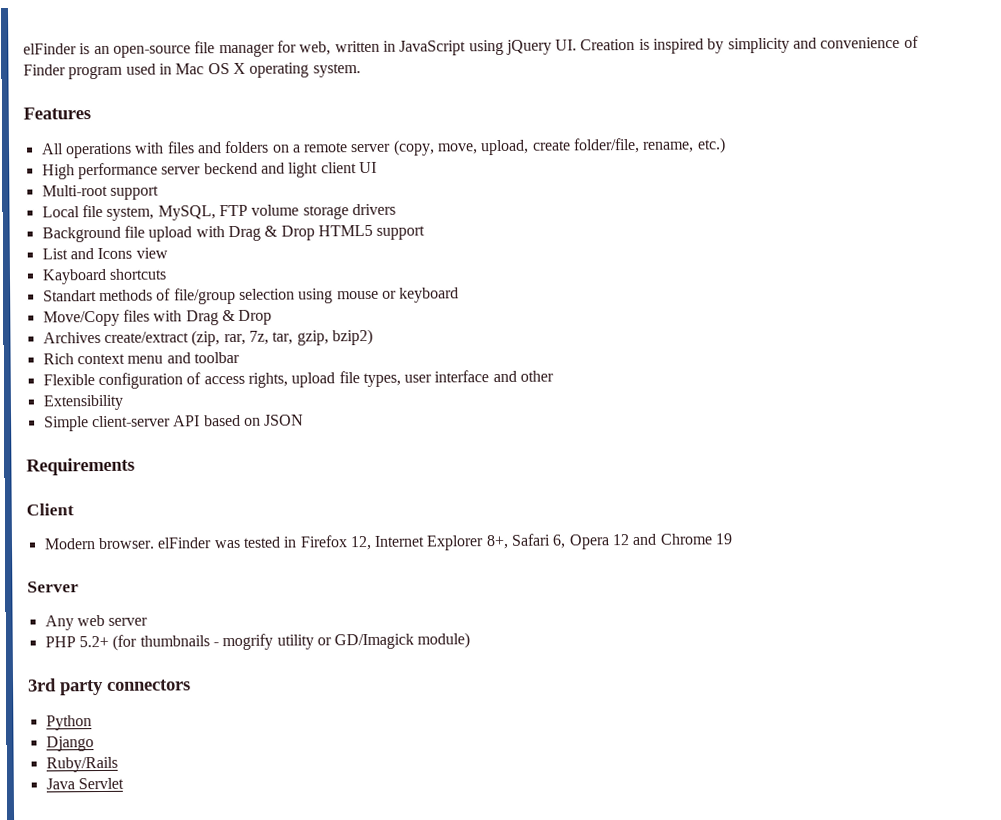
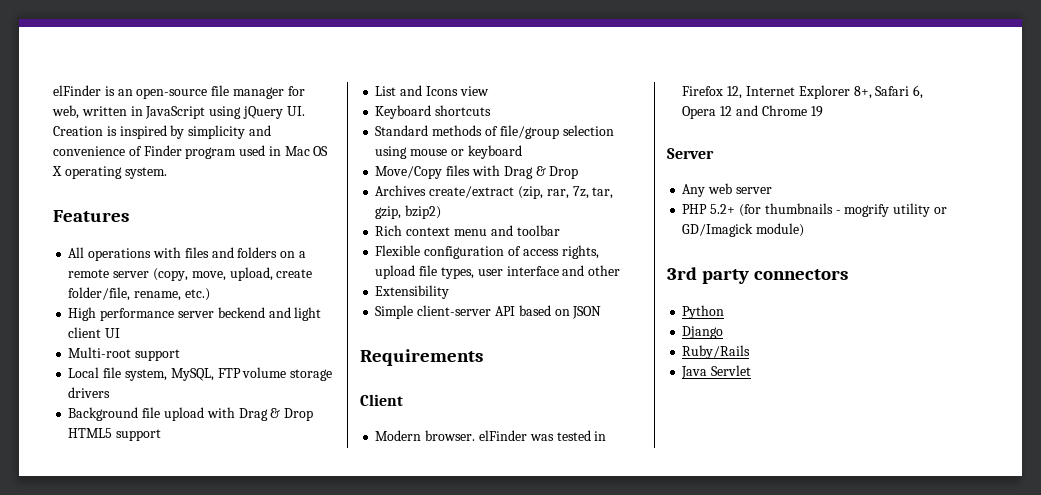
- Kayboard shortcuts
+ Keyboard shortcuts
- Standart methods of file/group selection using mouse or keyboard
+ Standard methods of file/group selection using mouse or keyboard

